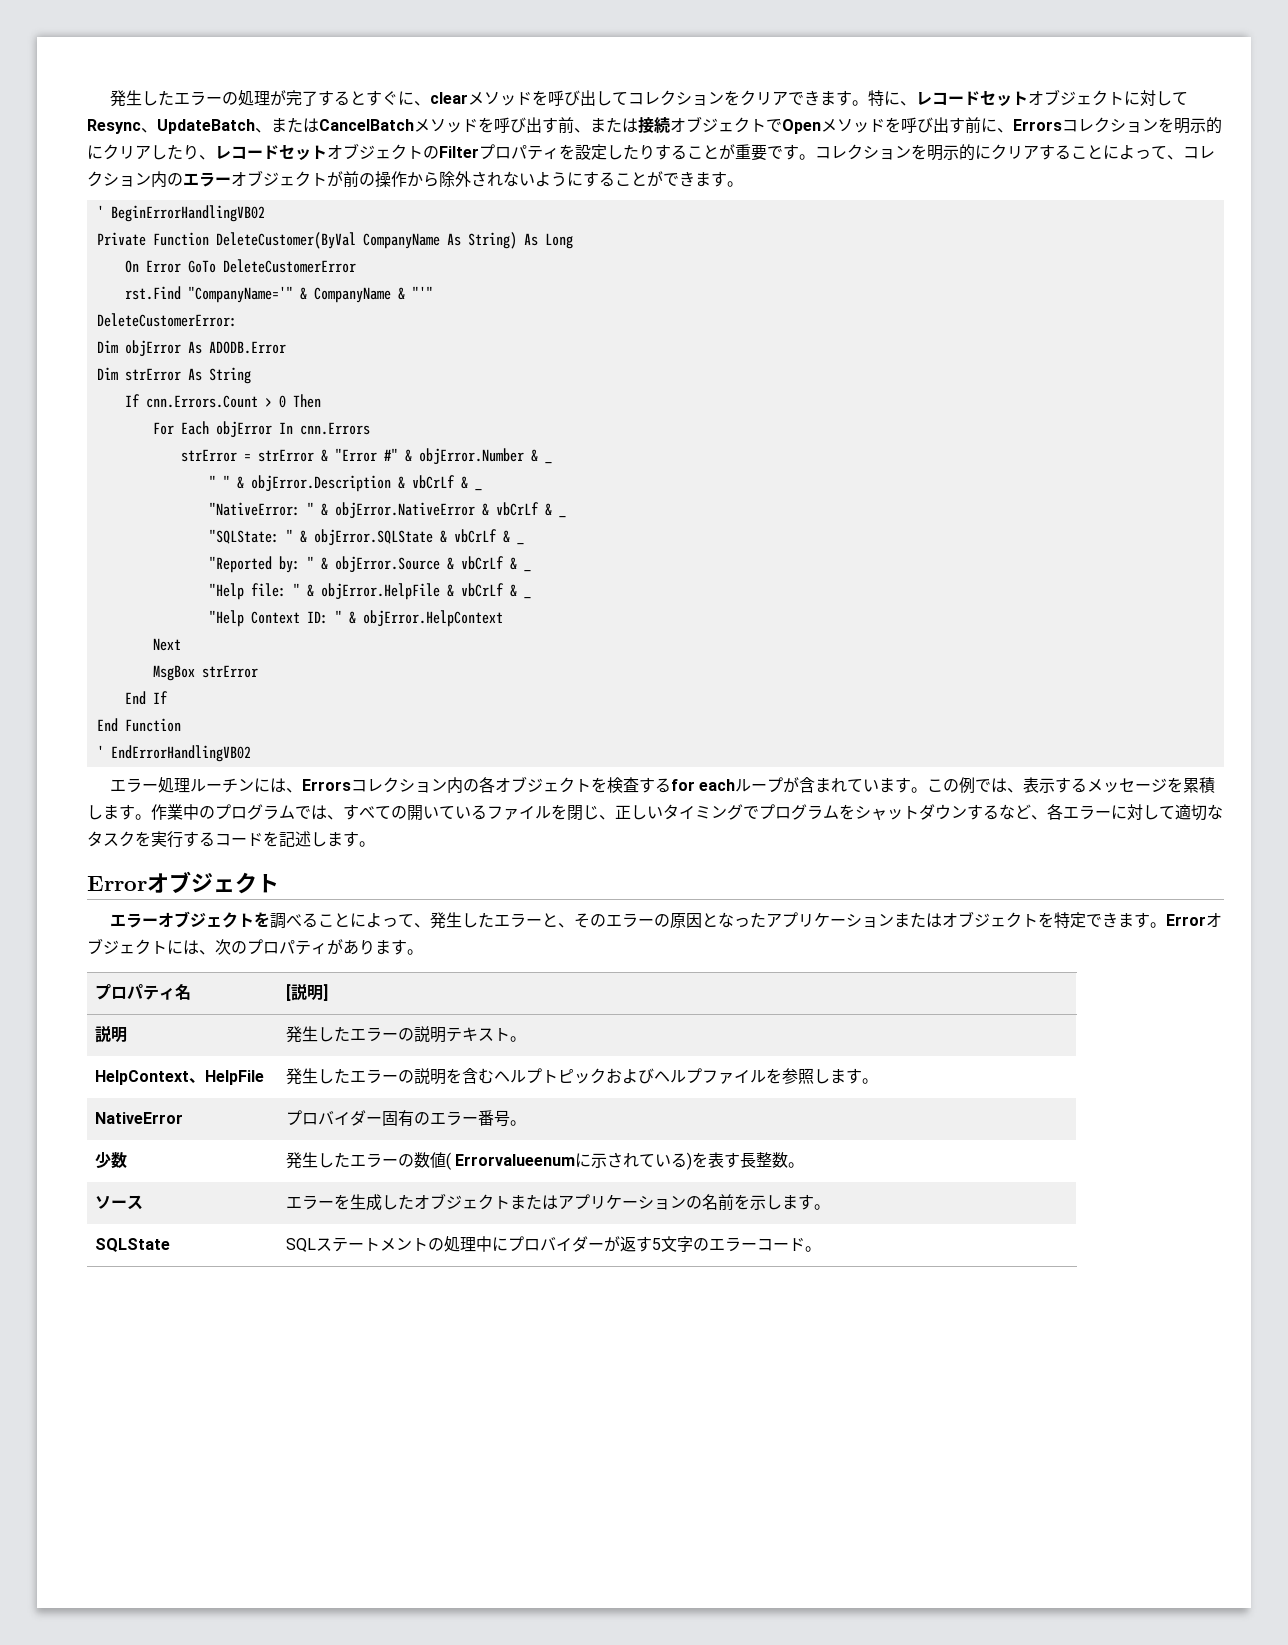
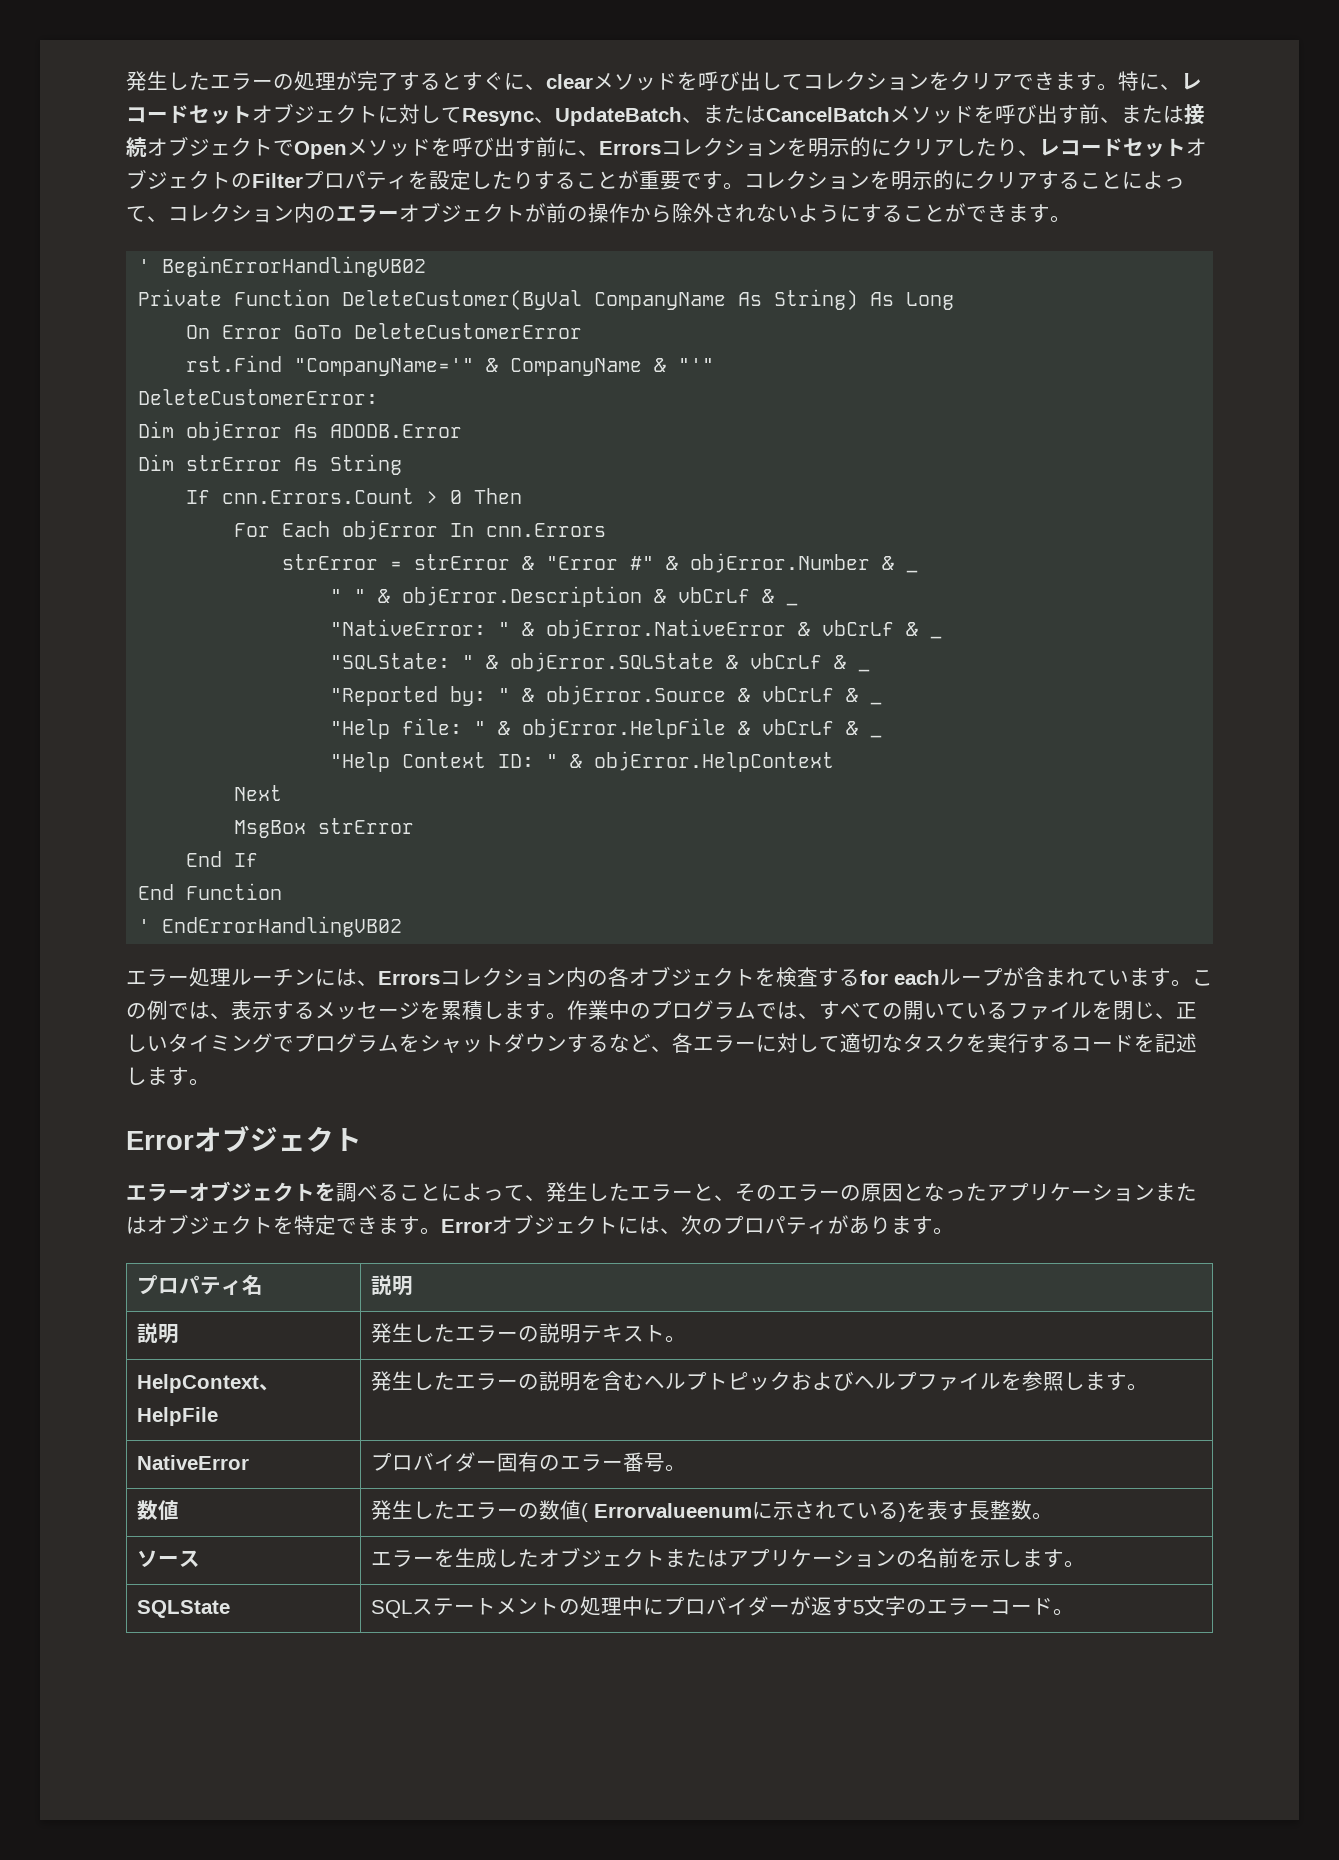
- プロパティ名 | [説明]
+ プロパティ名 | 説明
- 少数 | 発生したエラーの数値( Errorvalueenumに示されている)を表す長整数。
+ 数値 | 発生したエラーの数値( Errorvalueenumに示されている)を表す長整数。

